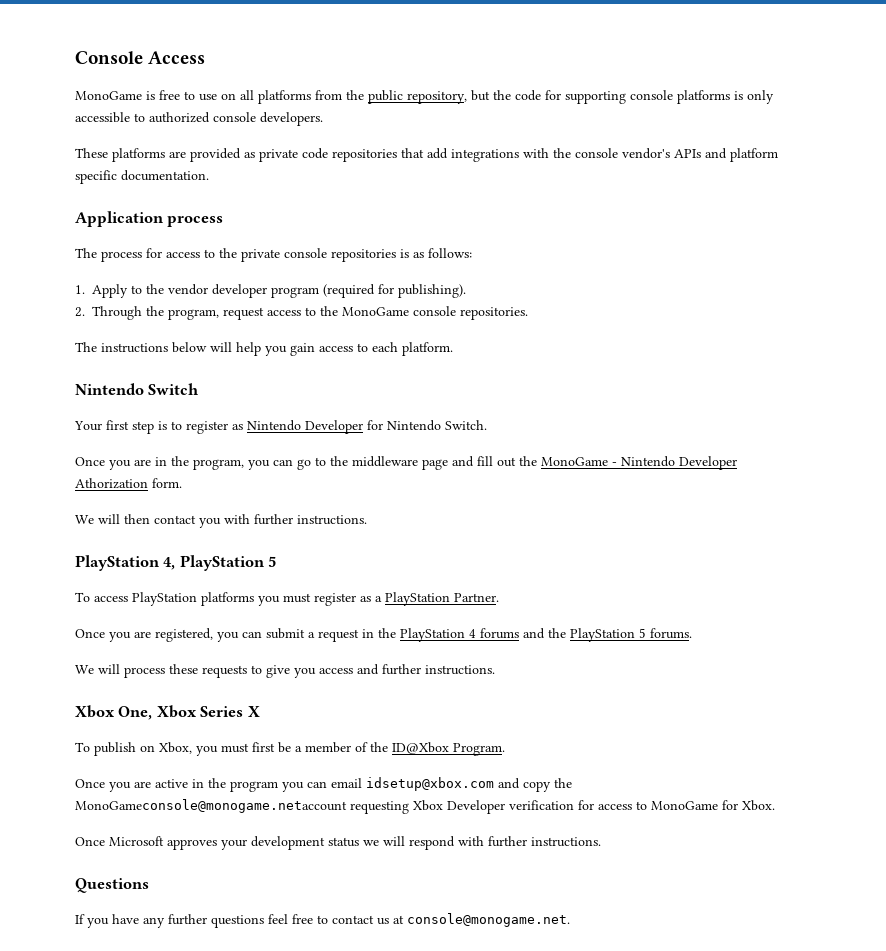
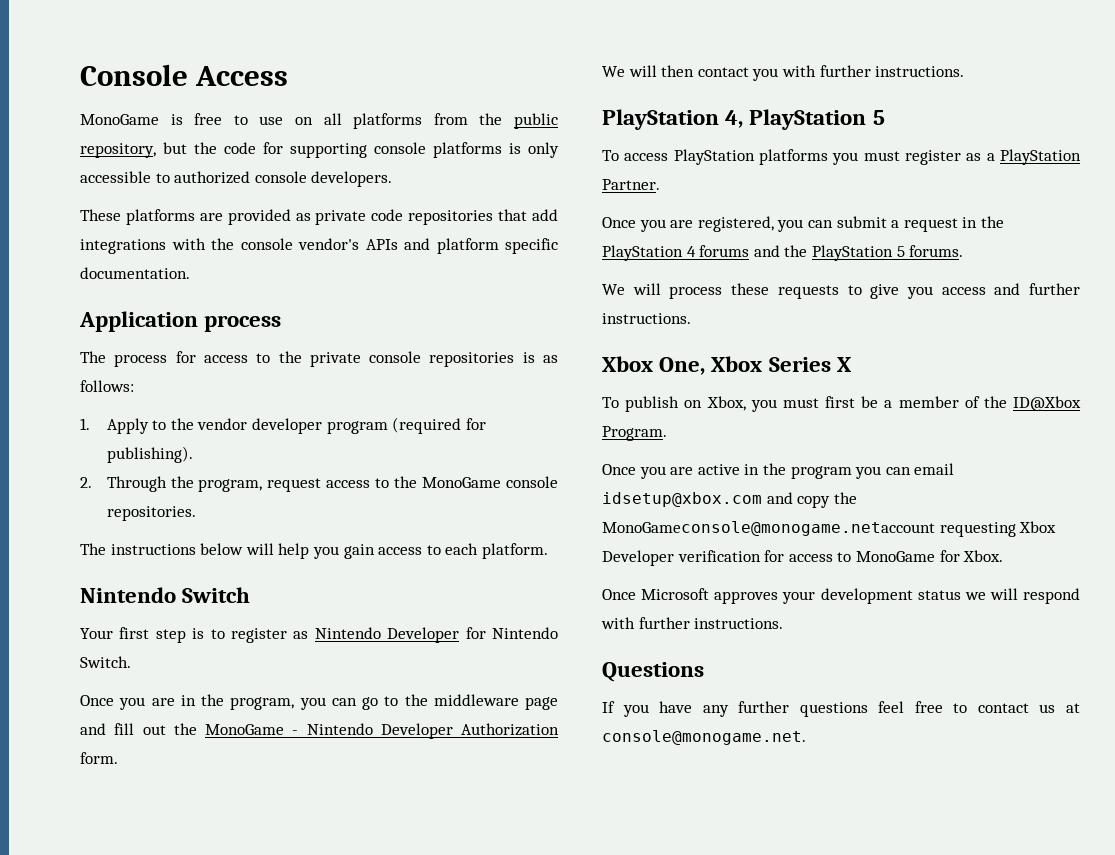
- Once you are in the program, you can go to the middleware page and fill out the MonoGame - Nintendo Developer Athorization form.
+ Once you are in the program, you can go to the middleware page and fill out the MonoGame - Nintendo Developer Authorization form.

